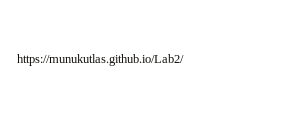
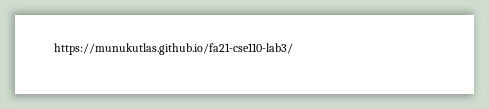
- https://munukutlas.github.io/Lab2/
+ https://munukutlas.github.io/fa21-cse110-lab3/

